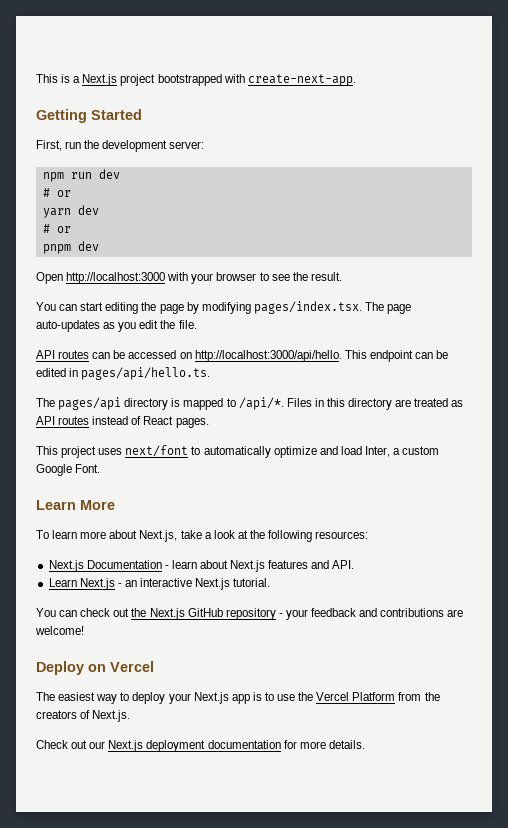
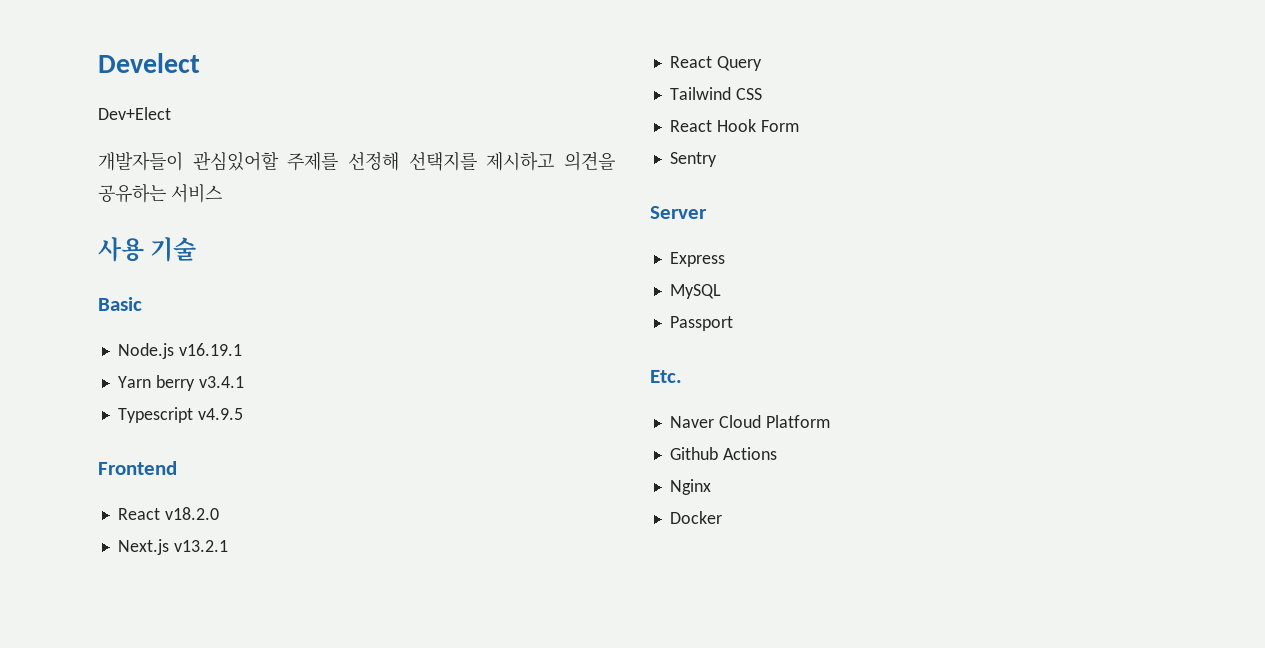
- This is a Next.js project bootstrapped with create-next-app.
- Getting Started
- First, run the development server:
- npm run dev
- # or
- yarn dev
- # or
- pnpm dev
- Open http://localhost:3000 with your browser to see the result.
- You can start editing the page by modifying pages/index.tsx. The page auto-updates as you edit the file.
- API routes can be accessed on http://localhost:3000/api/hello. This endpoint can be edited in pages/api/hello.ts.
- The pages/api directory is mapped to /api/*. Files in this directory are treated as API routes instead of React pages.
- This project uses next/font to automatically optimize and load Inter, a custom Google Font.
- Learn More
- To learn more about Next.js, take a look at the following resources:
- Next.js Documentation - learn about Next.js features and API.
- Learn Next.js - an interactive Next.js tutorial.
- You can check out the Next.js GitHub repository - your feedback and contributions are welcome!
- Deploy on Vercel
- The easiest way to deploy your Next.js app is to use the Vercel Platform from the creators of Next.js.
- Check out our Next.js deployment documentation for more details.
+ Develect
+ Dev+Elect
+ 개발자들이 관심있어할 주제를 선정해 선택지를 제시하고 의견을 공유하는 서비스
+ 사용 기술
+ Basic
+ Node.js v16.19.1
+ Yarn berry v3.4.1
+ Typescript v4.9.5
+ Frontend
+ React v18.2.0
+ Next.js v13.2.1
+ React Query
+ Tailwind CSS
+ React Hook Form
+ Sentry
+ Server
+ Express
+ MySQL
+ Passport
+ Etc.
+ Naver Cloud Platform
+ Github Actions
+ Nginx
+ Docker

